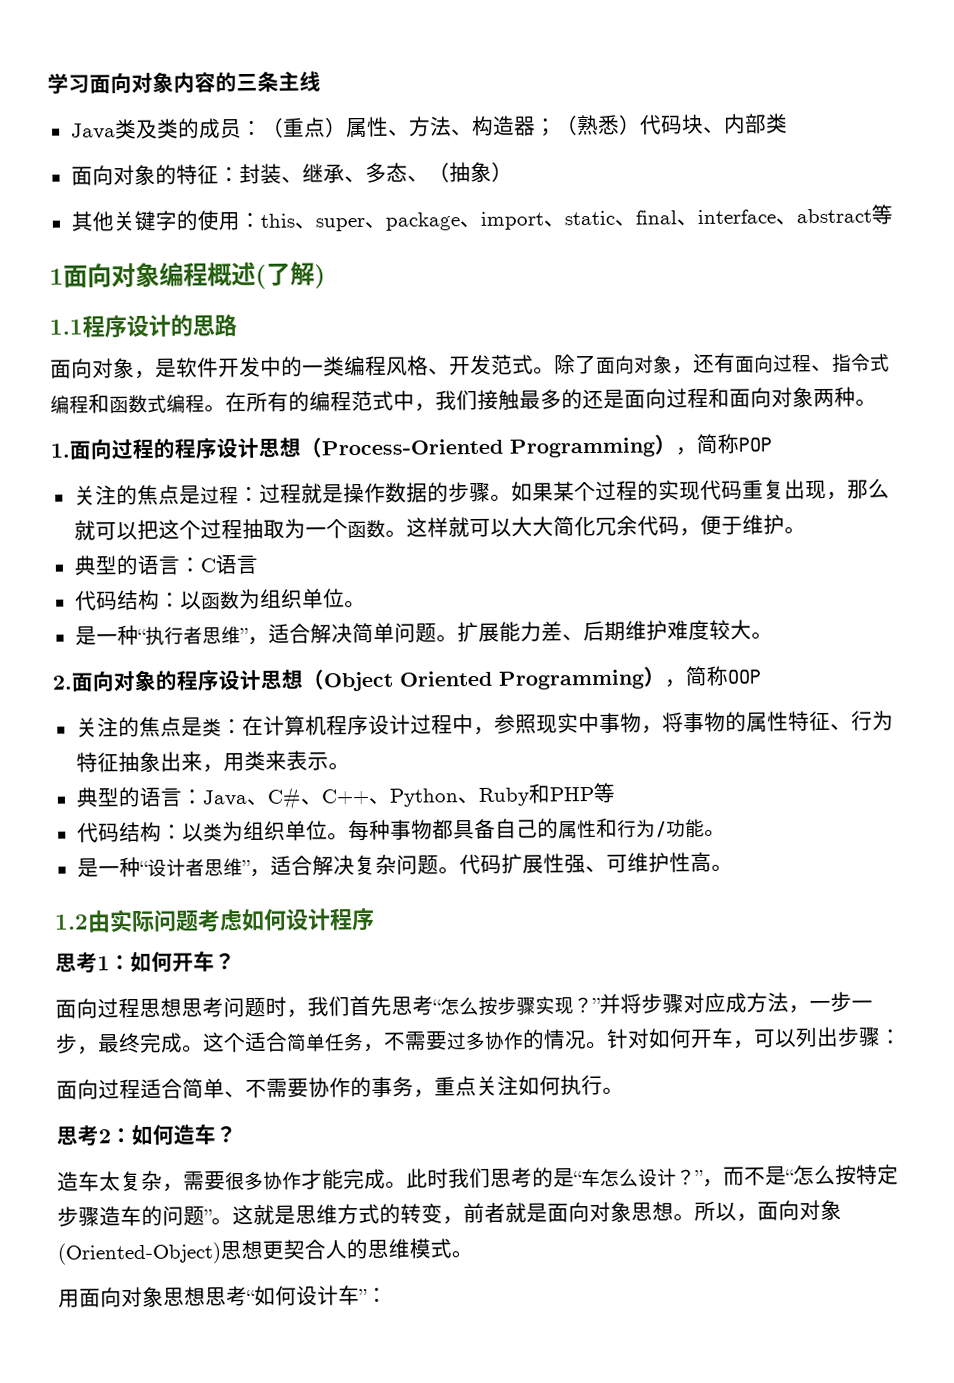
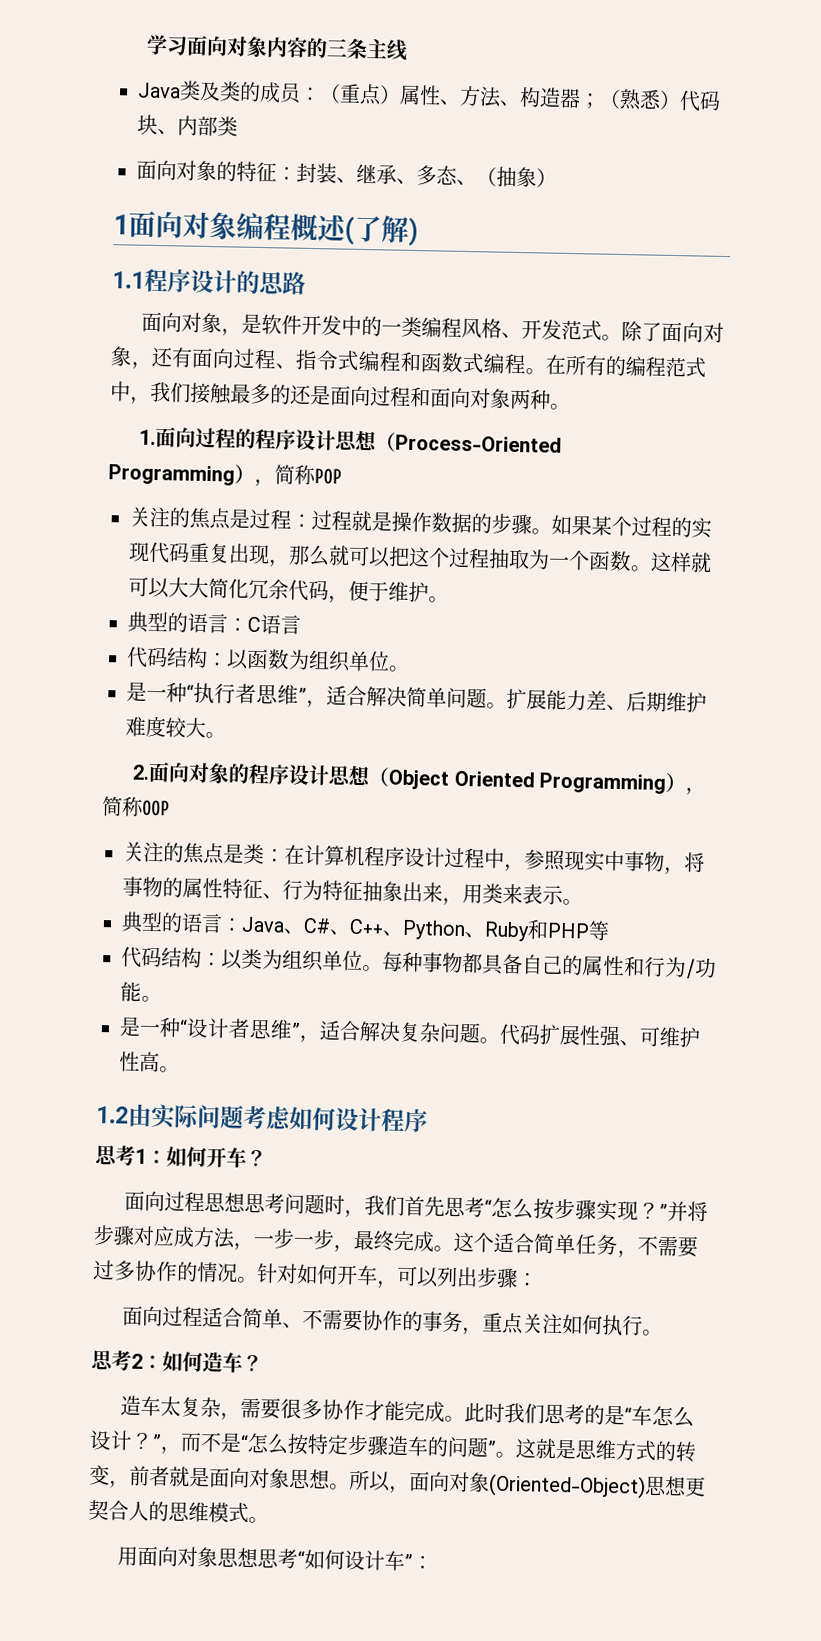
- 其他关键字的使用：this、super、package、import、static、final、interface、abstract等

